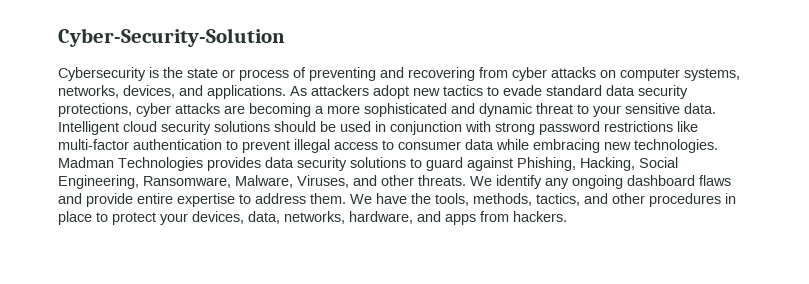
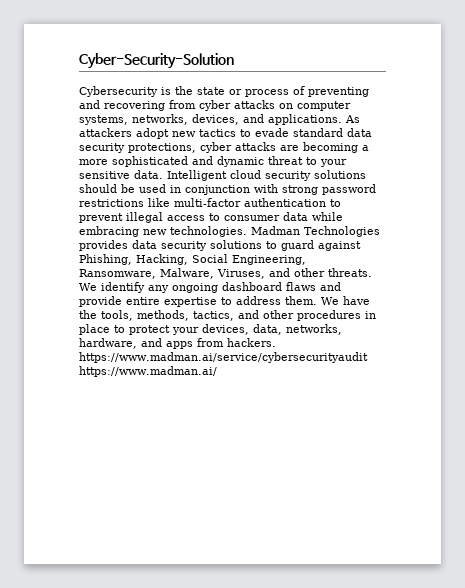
- We have the tools, methods, tactics, and other procedures in place to protect your devices, data, networks, hardware, and apps from hackers.
+ We have the tools, methods, tactics, and other procedures in place to protect your devices, data, networks, hardware, and apps from hackers. https://www.madman.ai/service/cybersecurityaudit https://www.madman.ai/

